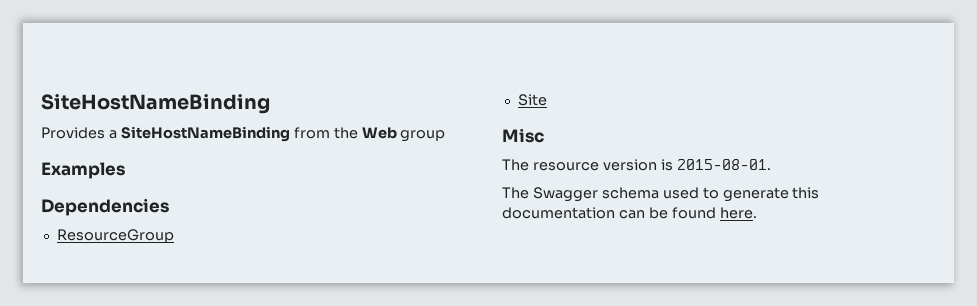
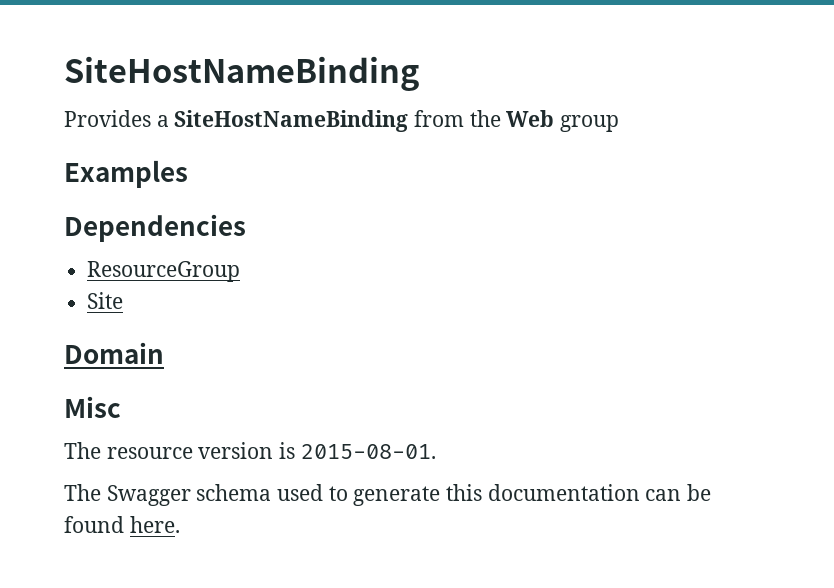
+ Domain

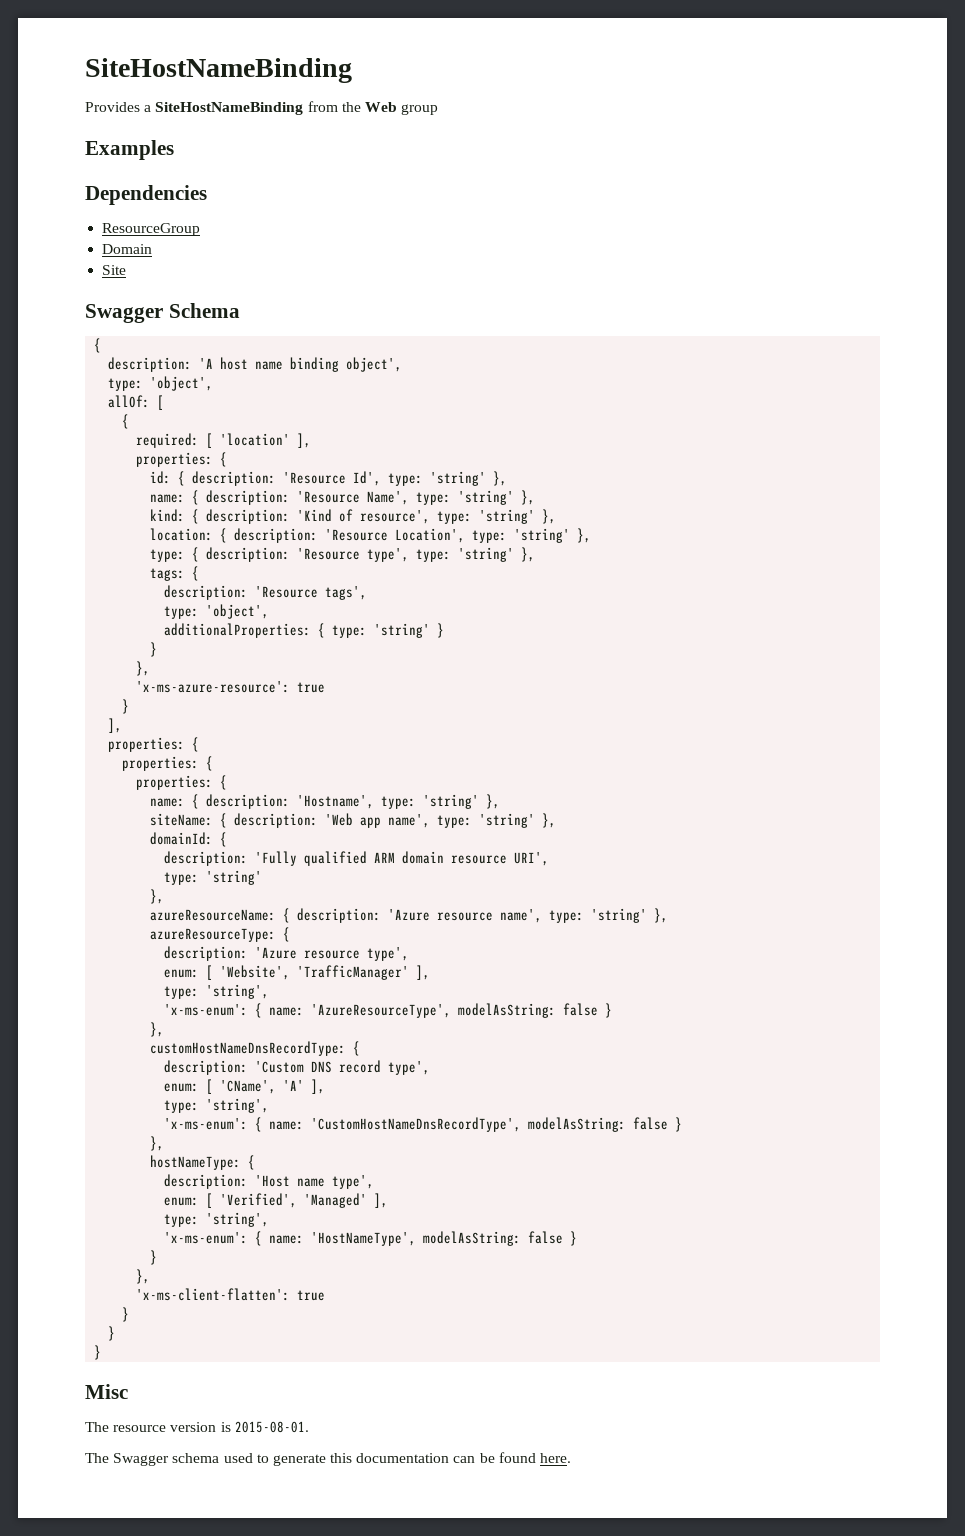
+ Domain
- Domain
+ Swagger Schema
+ {
+ description: 'A host name binding object',
+ type: 'object',
+ allOf: [
+ {
+ required: [ 'location' ],
+ properties: {
+ id: { description: 'Resource Id', type: 'string' },
+ name: { description: 'Resource Name', type: 'string' },
+ kind: { description: 'Kind of resource', type: 'string' },
+ location: { description: 'Resource Location', type: 'string' },
+ type: { description: 'Resource type', type: 'string' },
+ tags: {
+ description: 'Resource tags',
+ type: 'object',
+ additionalProperties: { type: 'string' }
+ }
+ },
+ 'x-ms-azure-resource': true
+ }
+ ],
+ properties: {
+ properties: {
+ properties: {
+ name: { description: 'Hostname', type: 'string' },
+ siteName: { description: 'Web app name', type: 'string' },
+ domainId: {
+ description: 'Fully qualified ARM domain resource URI',
+ type: 'string'
+ },
+ azureResourceName: { description: 'Azure resource name', type: 'string' },
+ azureResourceType: {
+ description: 'Azure resource type',
+ enum: [ 'Website', 'TrafficManager' ],
+ type: 'string',
+ 'x-ms-enum': { name: 'AzureResourceType', modelAsString: false }
+ },
+ customHostNameDnsRecordType: {
+ description: 'Custom DNS record type',
+ enum: [ 'CName', 'A' ],
+ type: 'string',
+ 'x-ms-enum': { name: 'CustomHostNameDnsRecordType', modelAsString: false }
+ },
+ hostNameType: {
+ description: 'Host name type',
+ enum: [ 'Verified', 'Managed' ],
+ type: 'string',
+ 'x-ms-enum': { name: 'HostNameType', modelAsString: false }
+ }
+ },
+ 'x-ms-client-flatten': true
+ }
+ }
+ }

